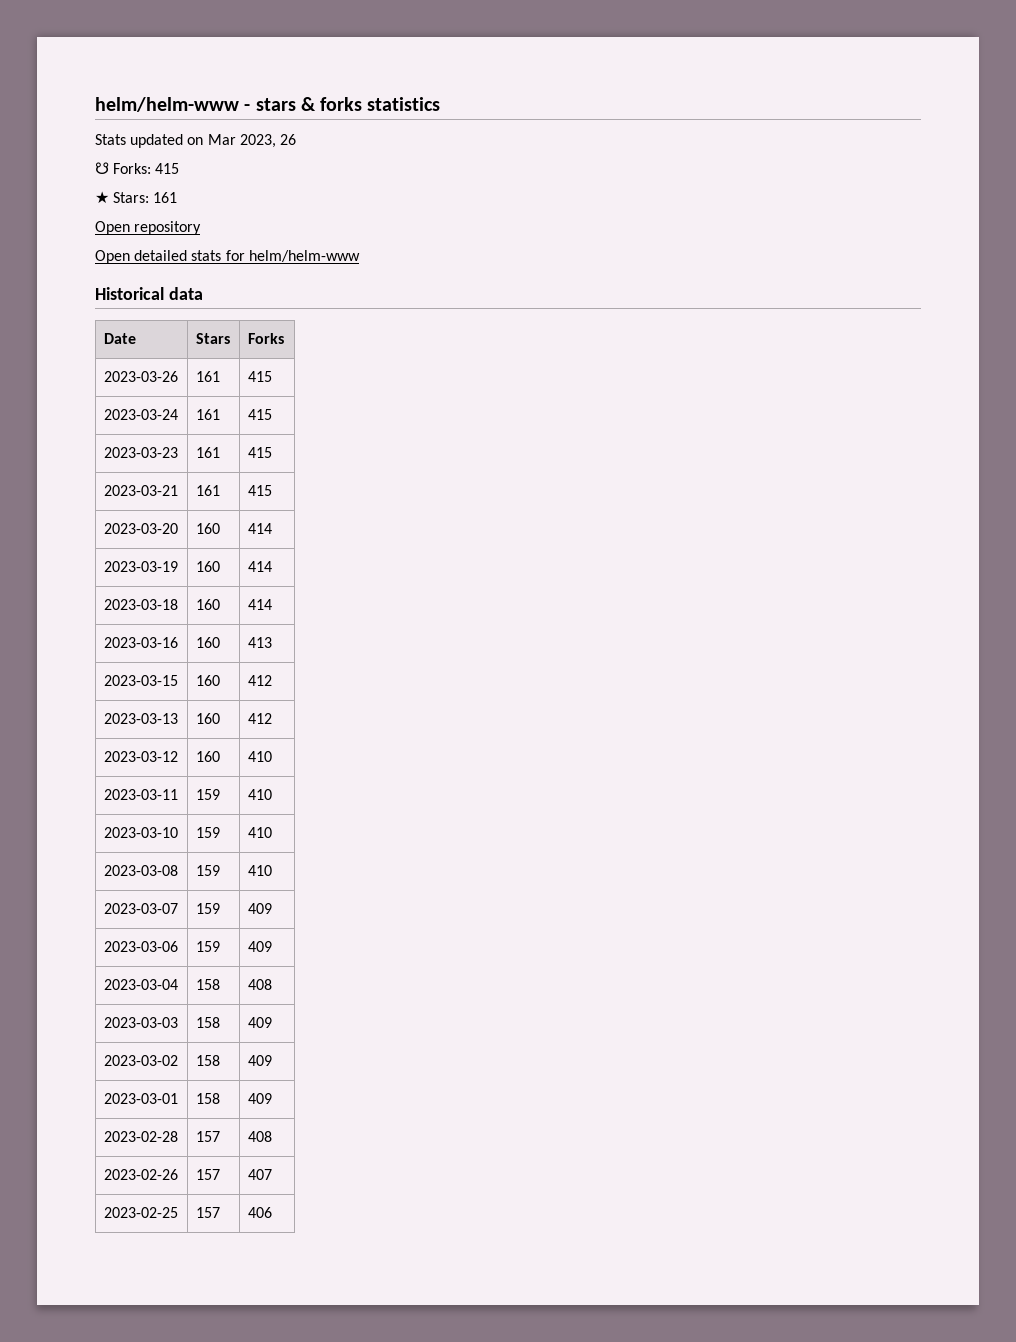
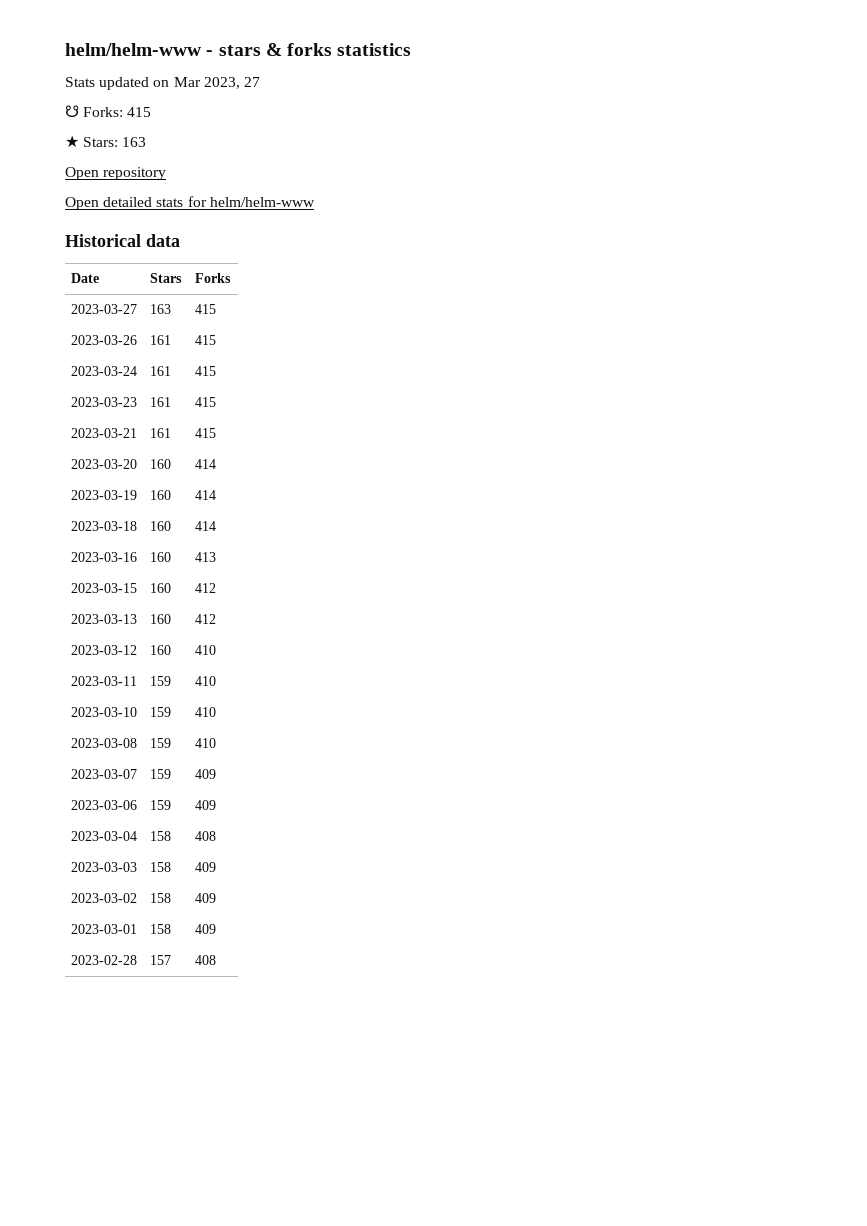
- Stats updated on Mar 2023, 26
+ Stats updated on Mar 2023, 27
- ★ Stars: 161
+ ★ Stars: 163
+ 2023-03-27 | 163 | 415
- 2023-02-26 | 157 | 407
- 2023-02-25 | 157 | 406

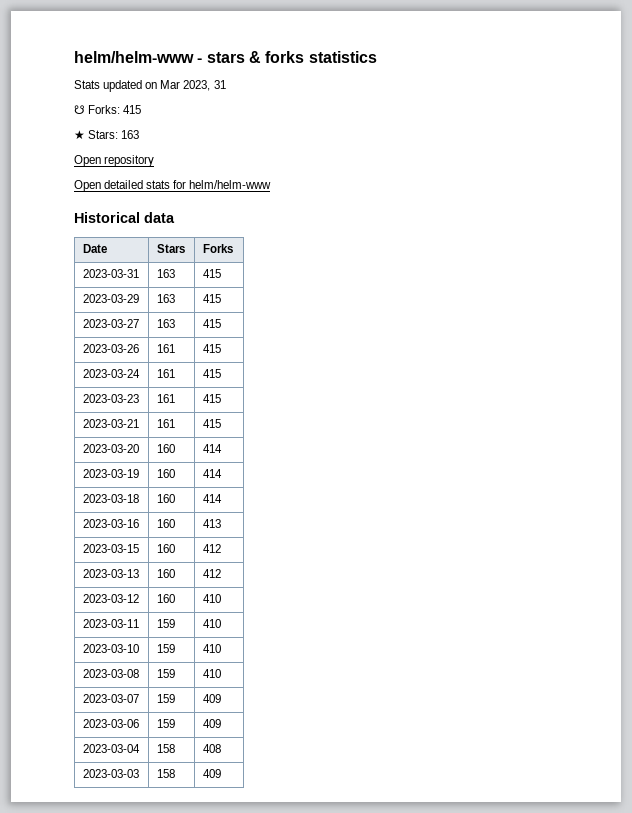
- Stats updated on Mar 2023, 27
+ Stats updated on Mar 2023, 31
+ 2023-03-31 | 163 | 415
+ 2023-03-29 | 163 | 415
- 2023-03-02 | 158 | 409
- 2023-03-01 | 158 | 409
- 2023-02-28 | 157 | 408

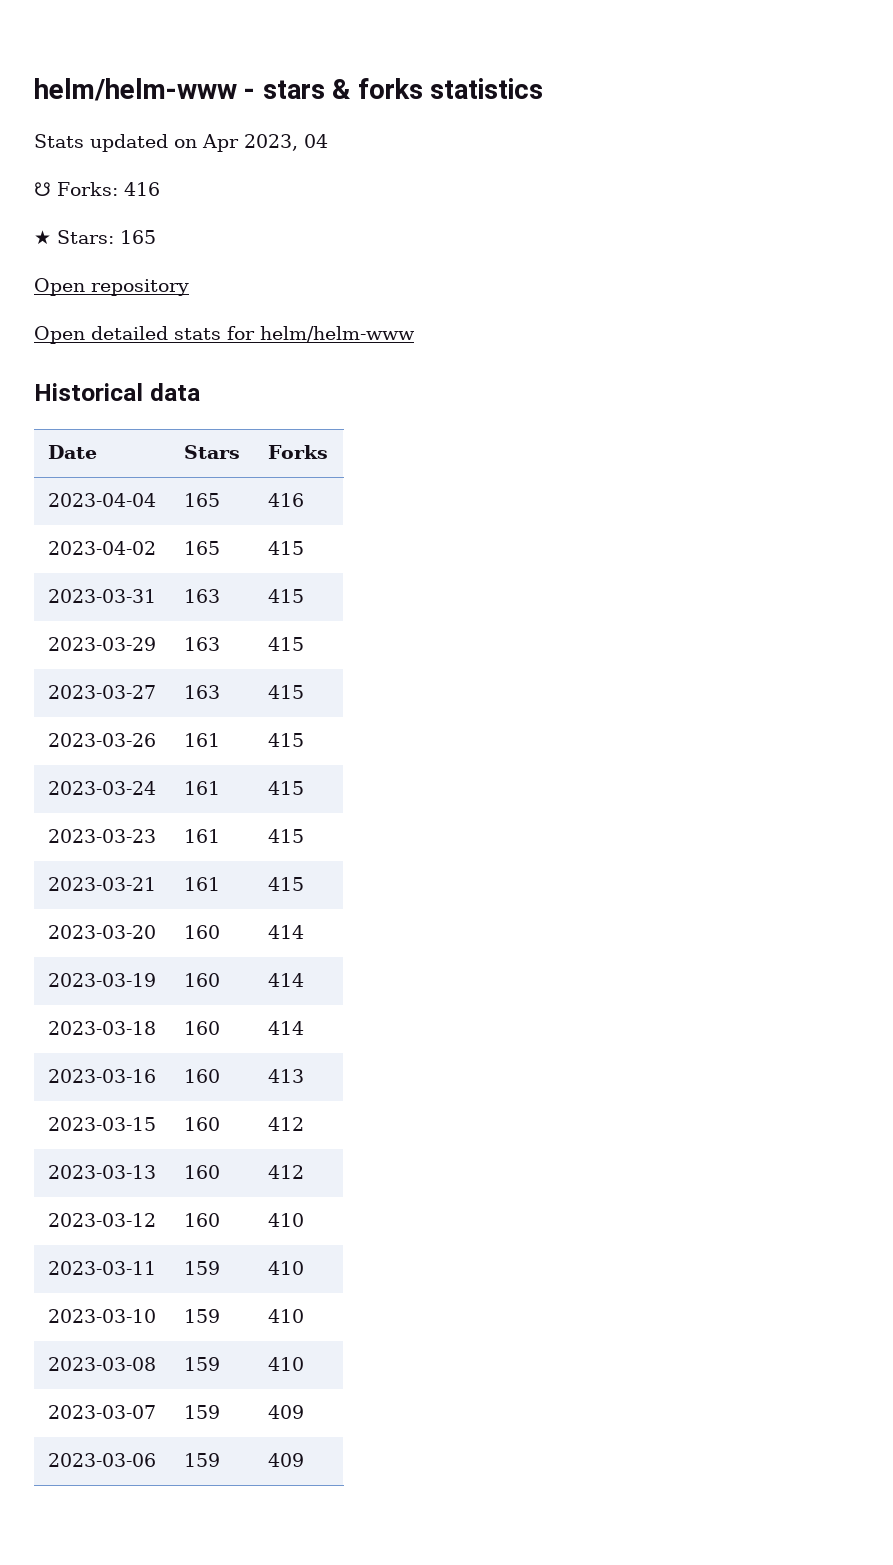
- Stats updated on Mar 2023, 31
+ Stats updated on Apr 2023, 04
- ☋ Forks: 415
+ ☋ Forks: 416
- ★ Stars: 163
+ ★ Stars: 165
+ 2023-04-04 | 165 | 416
+ 2023-04-02 | 165 | 415
- 2023-03-04 | 158 | 408
- 2023-03-03 | 158 | 409

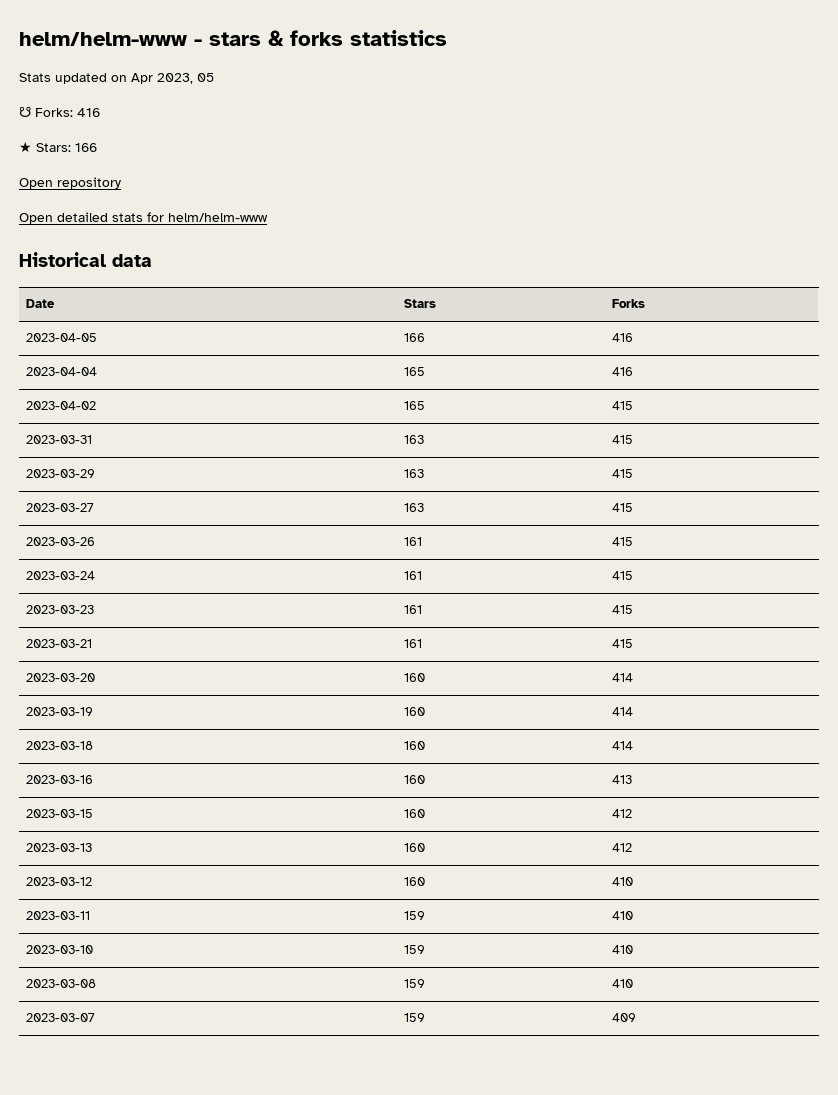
- Stats updated on Apr 2023, 04
+ Stats updated on Apr 2023, 05
- ★ Stars: 165
+ ★ Stars: 166
+ 2023-04-05 | 166 | 416
- 2023-03-06 | 159 | 409

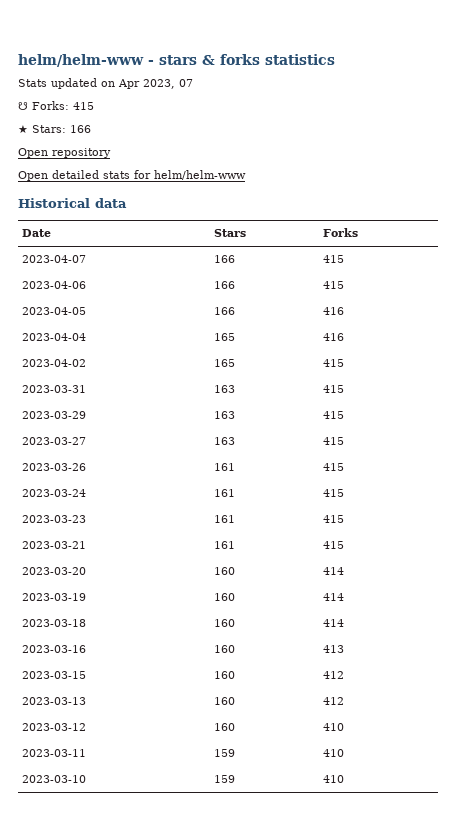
- Stats updated on Apr 2023, 05
+ Stats updated on Apr 2023, 07
- ☋ Forks: 416
+ ☋ Forks: 415
+ 2023-04-07 | 166 | 415
+ 2023-04-06 | 166 | 415
- 2023-03-08 | 159 | 410
- 2023-03-07 | 159 | 409

